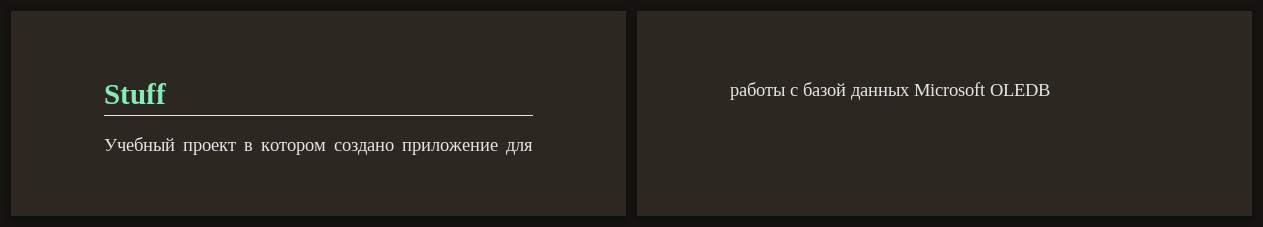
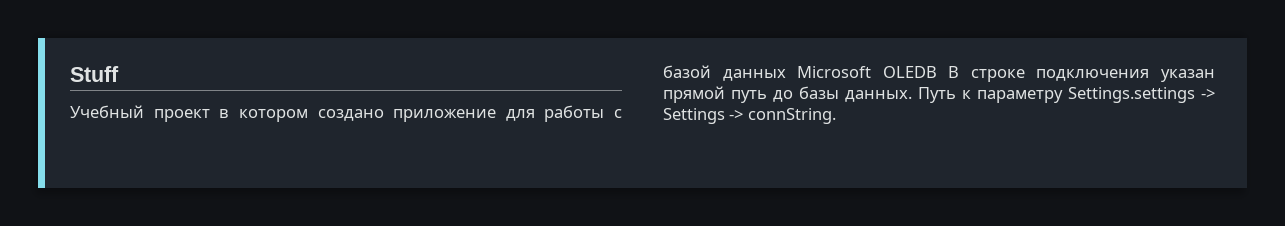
- Учебный проект в котором создано приложение для работы с базой данных Microsoft OLEDB
+ Учебный проект в котором создано приложение для работы с базой данных Microsoft OLEDB В строке подключения указан прямой путь до базы данных. Путь к параметру Settings.settings -> Settings -> connString.

